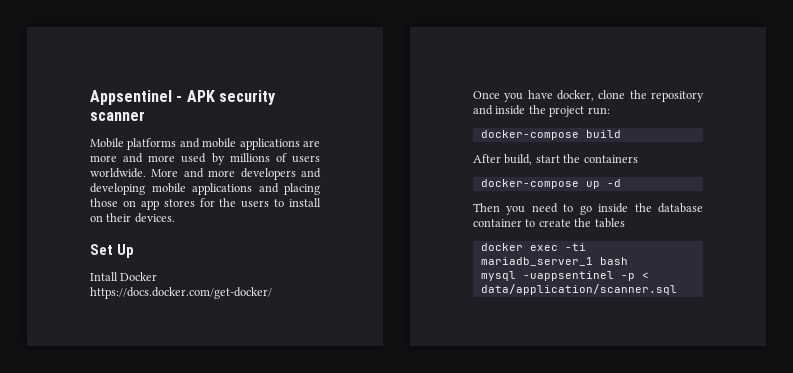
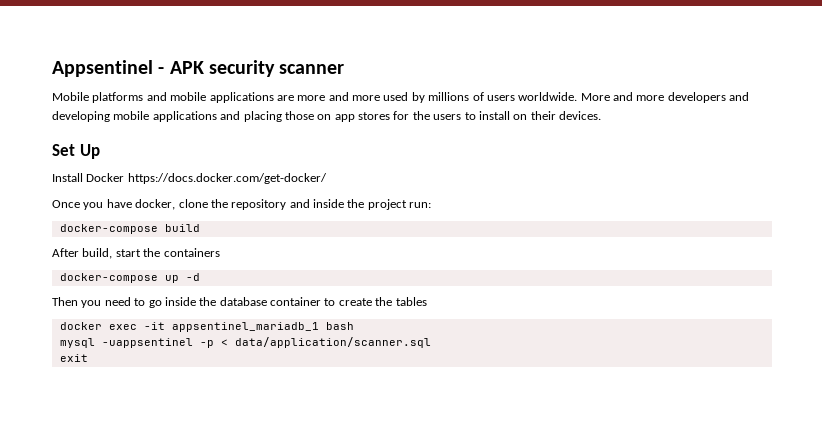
- Intall Docker https://docs.docker.com/get-docker/
+ Install Docker https://docs.docker.com/get-docker/
- docker exec -ti mariadb_server_1 bash
+ docker exec -it appsentinel_mariadb_1 bash
+ exit

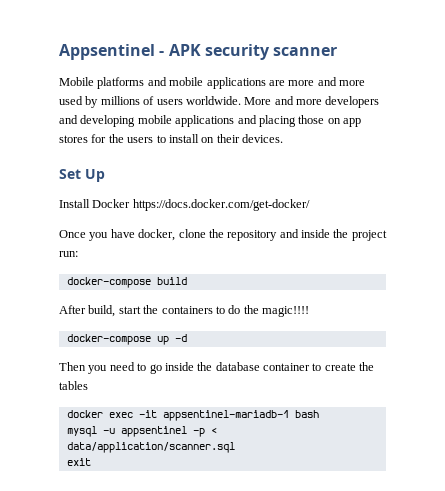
- After build, start the containers
+ After build, start the containers to do the magic!!!!
- docker exec -it appsentinel_mariadb_1 bash
+ docker exec -it appsentinel-mariadb-1 bash
- mysql -uappsentinel -p < data/application/scanner.sql
+ mysql -u appsentinel -p < data/application/scanner.sql

